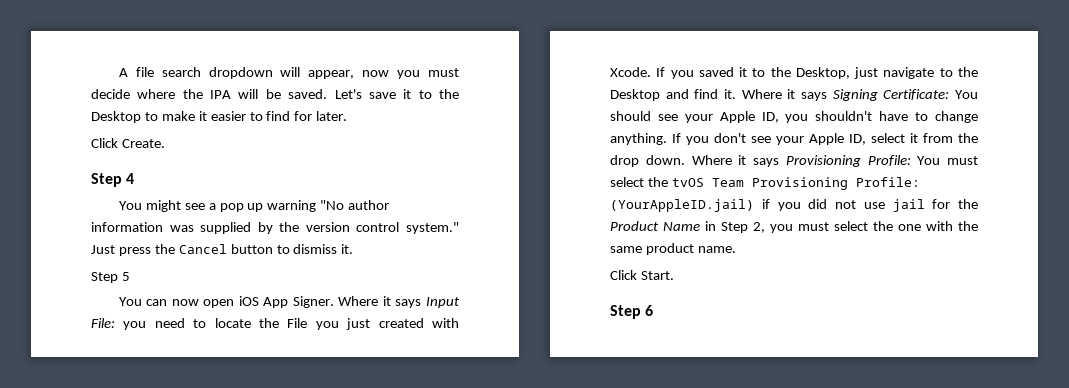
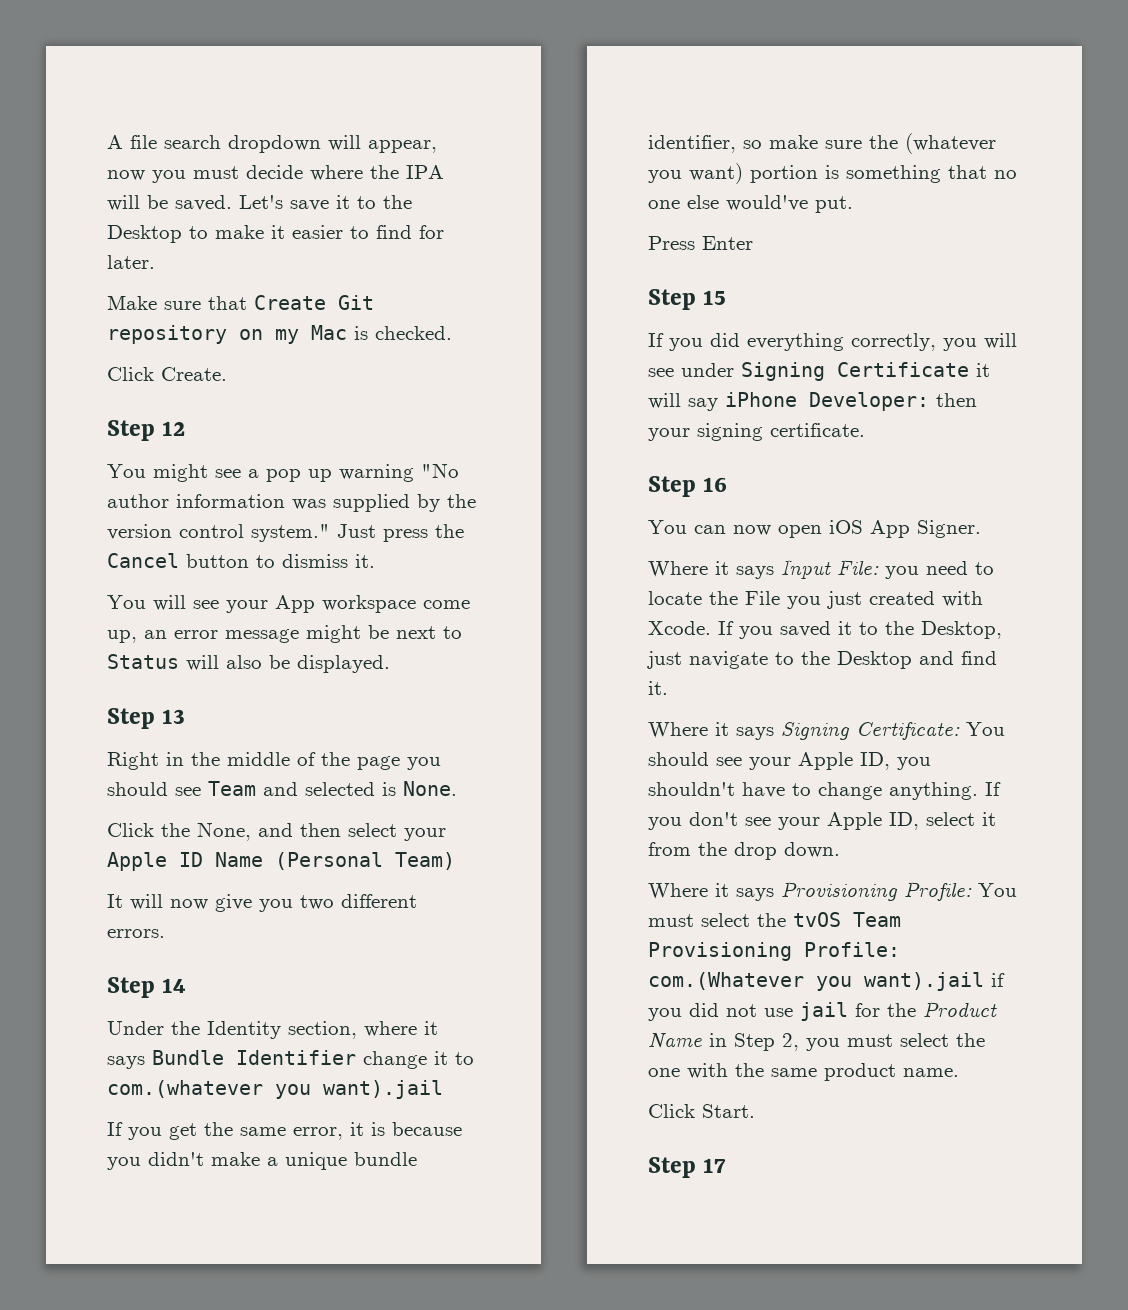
+ Make sure that Create Git repository on my Mac is checked.
- Step 4
+ Step 12
- Step 5
+ You will see your App workspace come up, an error message might be next to Status will also be displayed.
+ Step 13
+ Right in the middle of the page you should see Team and selected is None.
+ Click the None, and then select your Apple ID Name (Personal Team)
+ It will now give you two different errors.
+ Step 14
+ Under the Identity section, where it says Bundle Identifier change it to com.(whatever you want).jail
+ If you get the same error, it is because you didn't make a unique bundle identifier, so make sure the (whatever you want) portion is something that no one else would've put.
+ Press Enter
+ Step 15
+ If you did everything correctly, you will see under Signing Certificate it will say iPhone Developer: then your signing certificate.
+ Step 16
- You can now open iOS App Signer. Where it says Input File: you need to locate the File you just created with Xcode.
+ You can now open iOS App Signer.
+ Where it says Input File: you need to locate the File you just created with Xcode.
- If you saved it to the Desktop, just navigate to the Desktop and find it. Where it says Signing Certificate: You should see your Apple ID, you shouldn't have to change anything.
+ If you saved it to the Desktop, just navigate to the Desktop and find it.
+ Where it says Signing Certificate: You should see your Apple ID, you shouldn't have to change anything.
- If you don't see your Apple ID, select it from the drop down. Where it says Provisioning Profile: You must select the tvOS Team Provisioning Profile: (YourAppleID.jail) if you did not use jail for the Product Name in Step 2, you must select the one with the same product name.
+ If you don't see your Apple ID, select it from the drop down.
+ Where it says Provisioning Profile: You must select the tvOS Team Provisioning Profile: com.(Whatever you want).jail if you did not use jail for the Product Name in Step 2, you must select the one with the same product name.
- Step 6
+ Step 17

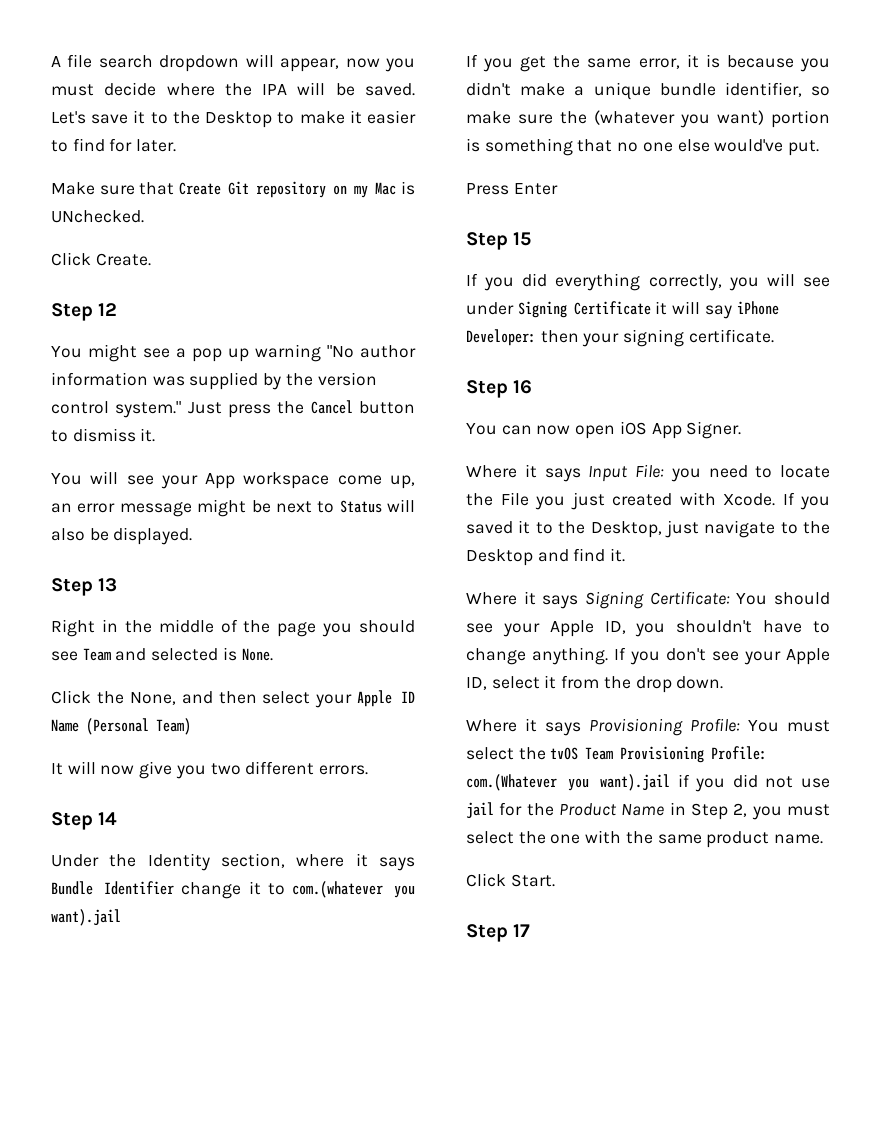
- Make sure that Create Git repository on my Mac is checked.
+ Make sure that Create Git repository on my Mac is UNchecked.

